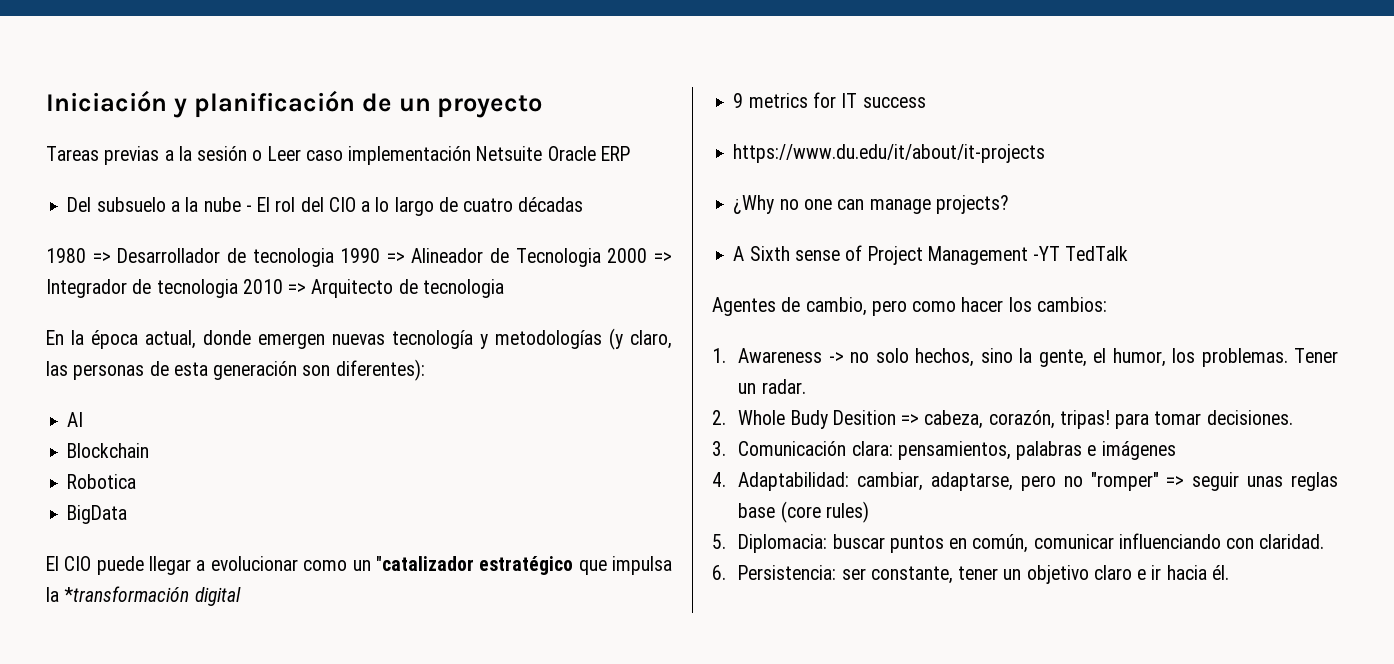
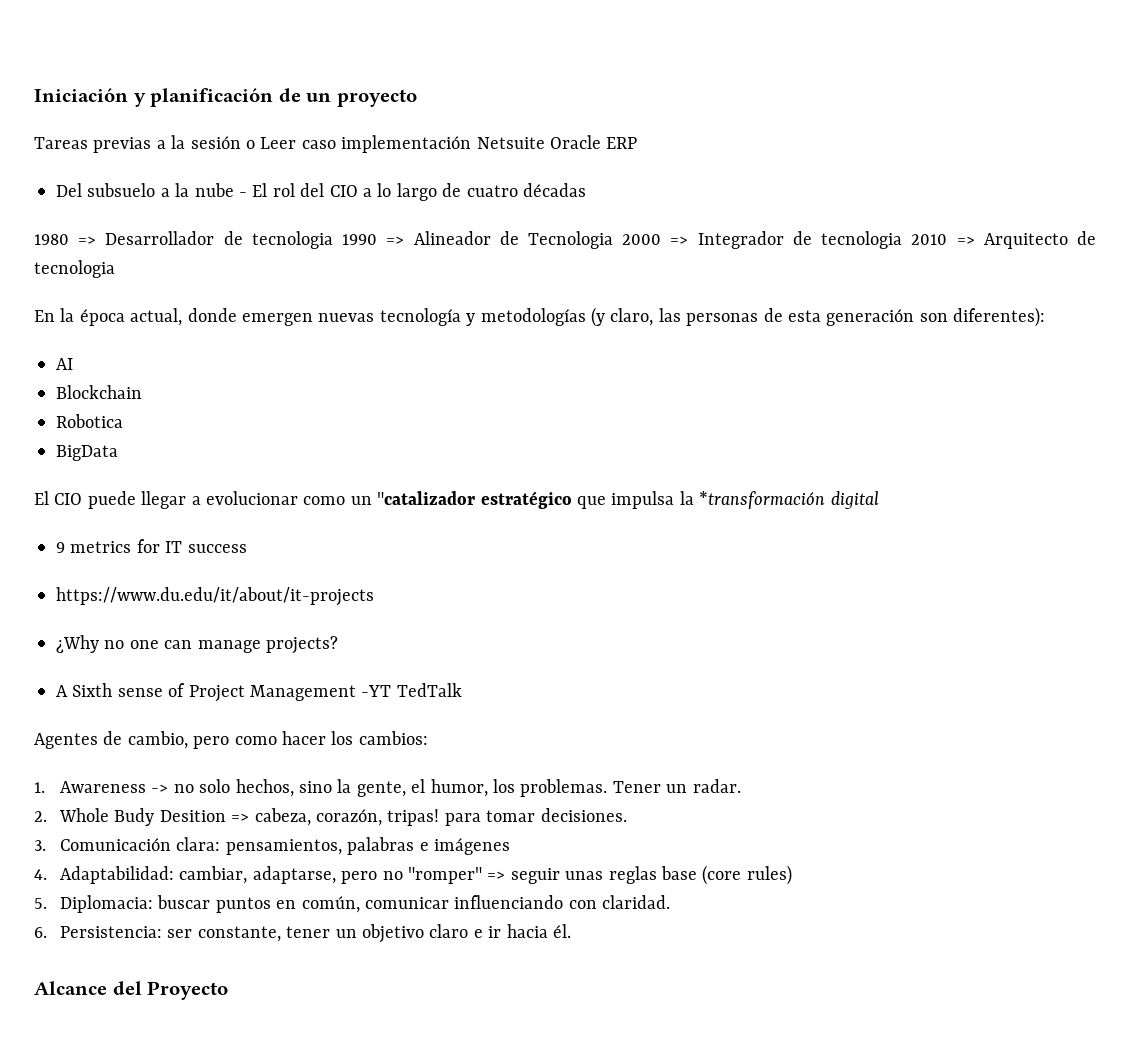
+ Alcance del Proyecto

